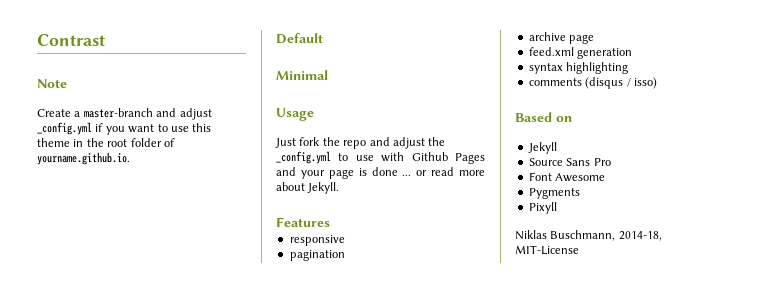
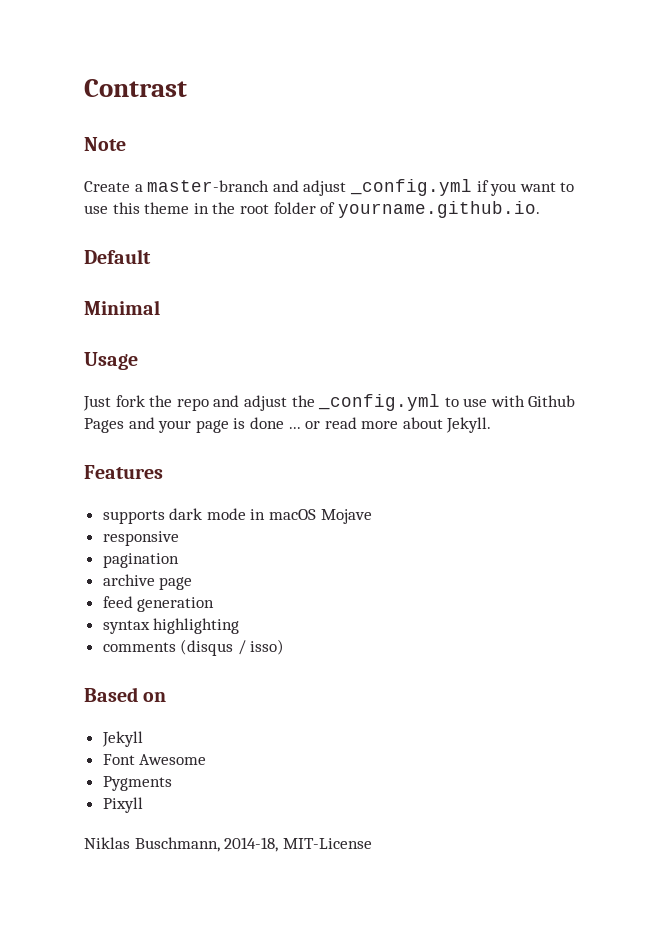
+ supports dark mode in macOS Mojave
- feed.xml generation
+ feed generation
- Source Sans Pro

